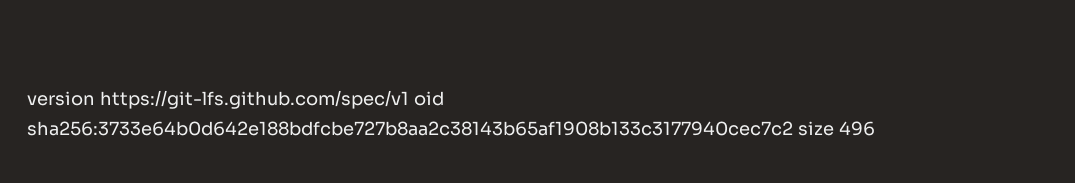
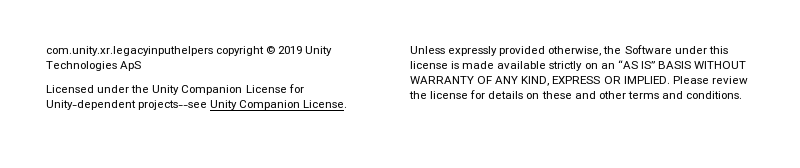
- version https://git-lfs.github.com/spec/v1 oid sha256:3733e64b0d642e188bdfcbe727b8aa2c38143b65af1908b133c3177940cec7c2 size 496
+ com.unity.xr.legacyinputhelpers copyright © 2019 Unity Technologies ApS
+ Licensed under the Unity Companion License for Unity-dependent projects--see Unity Companion License.
+ Unless expressly provided otherwise, the Software under this license is made available strictly on an “AS IS” BASIS WITHOUT WARRANTY OF ANY KIND, EXPRESS OR IMPLIED. Please review the license for details on these and other terms and conditions.

